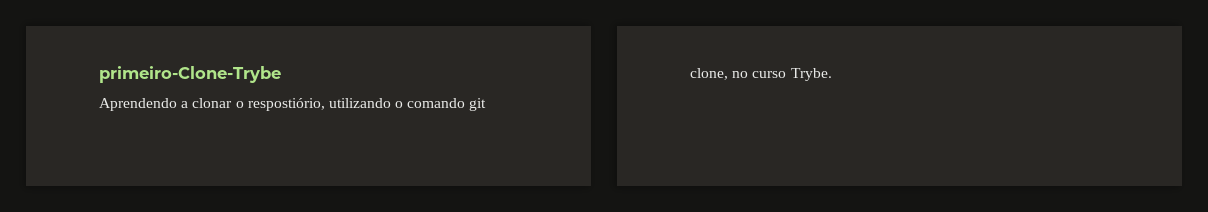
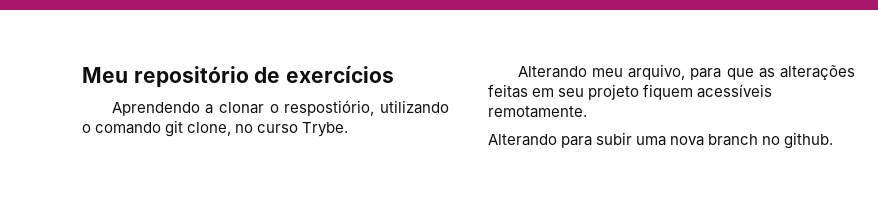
- primeiro-Clone-Trybe
+ Meu repositório de exercícios
+ Alterando meu arquivo, para que as alterações feitas em seu projeto fiquem acessíveis remotamente.
+ Alterando para subir uma nova branch no github.

